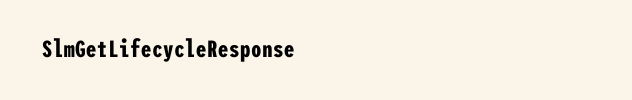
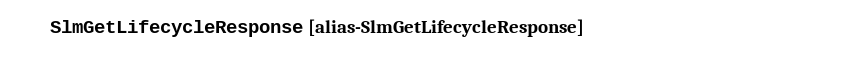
- SlmGetLifecycleResponse
+ SlmGetLifecycleResponse [alias-SlmGetLifecycleResponse]

